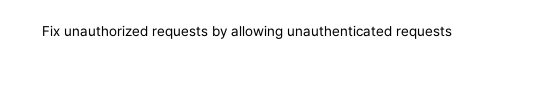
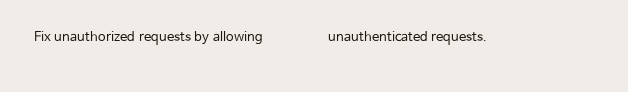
- Fix unauthorized requests by allowing unauthenticated requests
+ Fix unauthorized requests by allowing unauthenticated requests.

